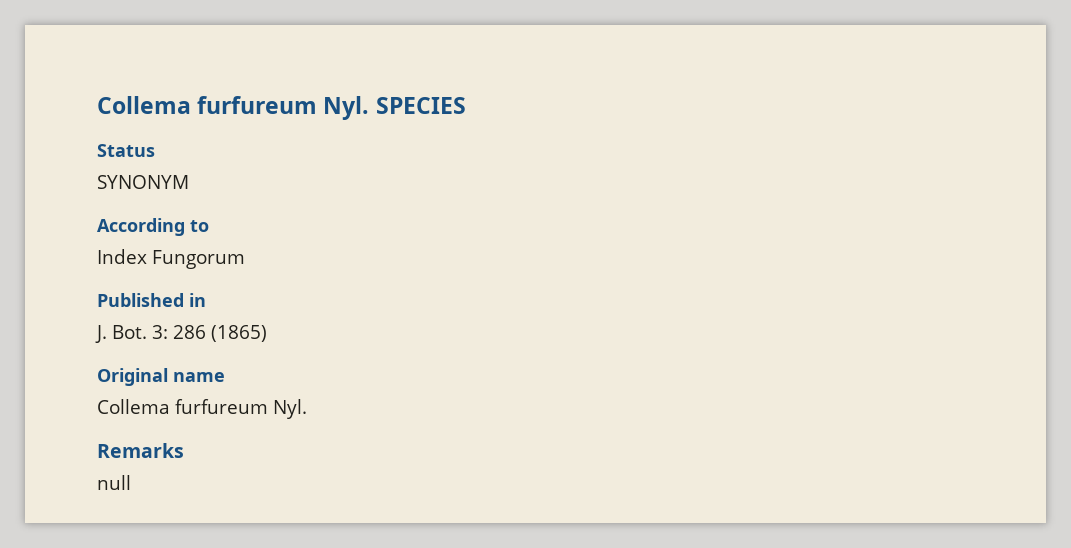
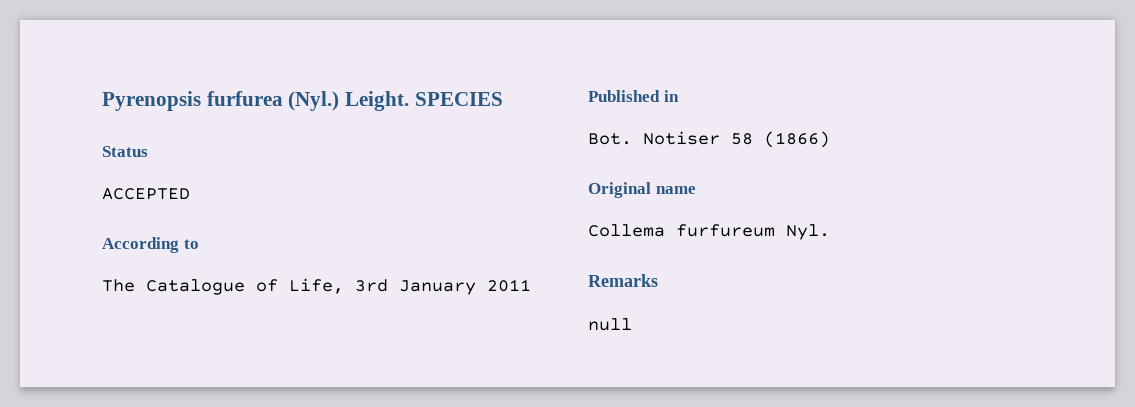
- Collema furfureum Nyl. SPECIES
+ Pyrenopsis furfurea (Nyl.) Leight. SPECIES
- SYNONYM
+ ACCEPTED
- Index Fungorum
+ The Catalogue of Life, 3rd January 2011
  Published in
- J. Bot. 3: 286 (1865)
+ Bot. Notiser 58 (1866)

